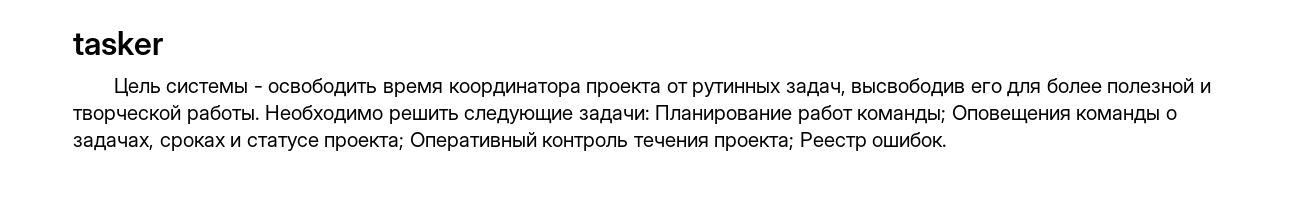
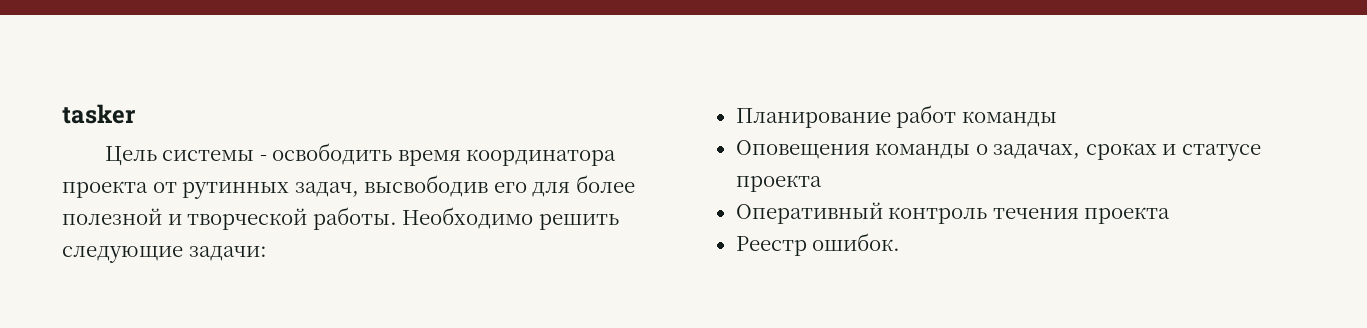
- Необходимо решить следующие задачи: Планирование работ команды; Оповещения команды о задачах, сроках и статусе проекта; Оперативный контроль течения проекта; Реестр ошибок.
+ Необходимо решить следующие задачи:
+ Планирование работ команды
+ Оповещения команды о задачах, сроках и статусе проекта
+ Оперативный контроль течения проекта
+ Реестр ошибок.

